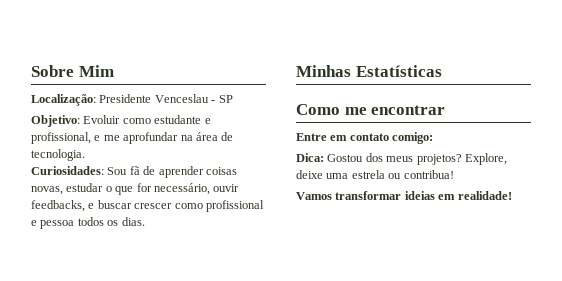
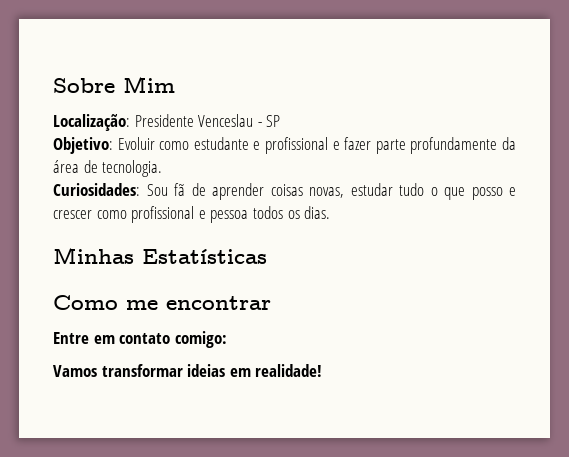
- Objetivo: Evoluir como estudante e profissional, e me aprofundar na área de tecnologia.
+ Objetivo: Evoluir como estudante e profissional e fazer parte profundamente da área de tecnologia.
- Curiosidades: Sou fã de aprender coisas novas, estudar o que for necessário, ouvir feedbacks, e buscar crescer como profissional e pessoa todos os dias.
+ Curiosidades: Sou fã de aprender coisas novas, estudar tudo o que posso e crescer como profissional e pessoa todos os dias.
- Dica: Gostou dos meus projetos? Explore, deixe uma estrela ou contribua!

